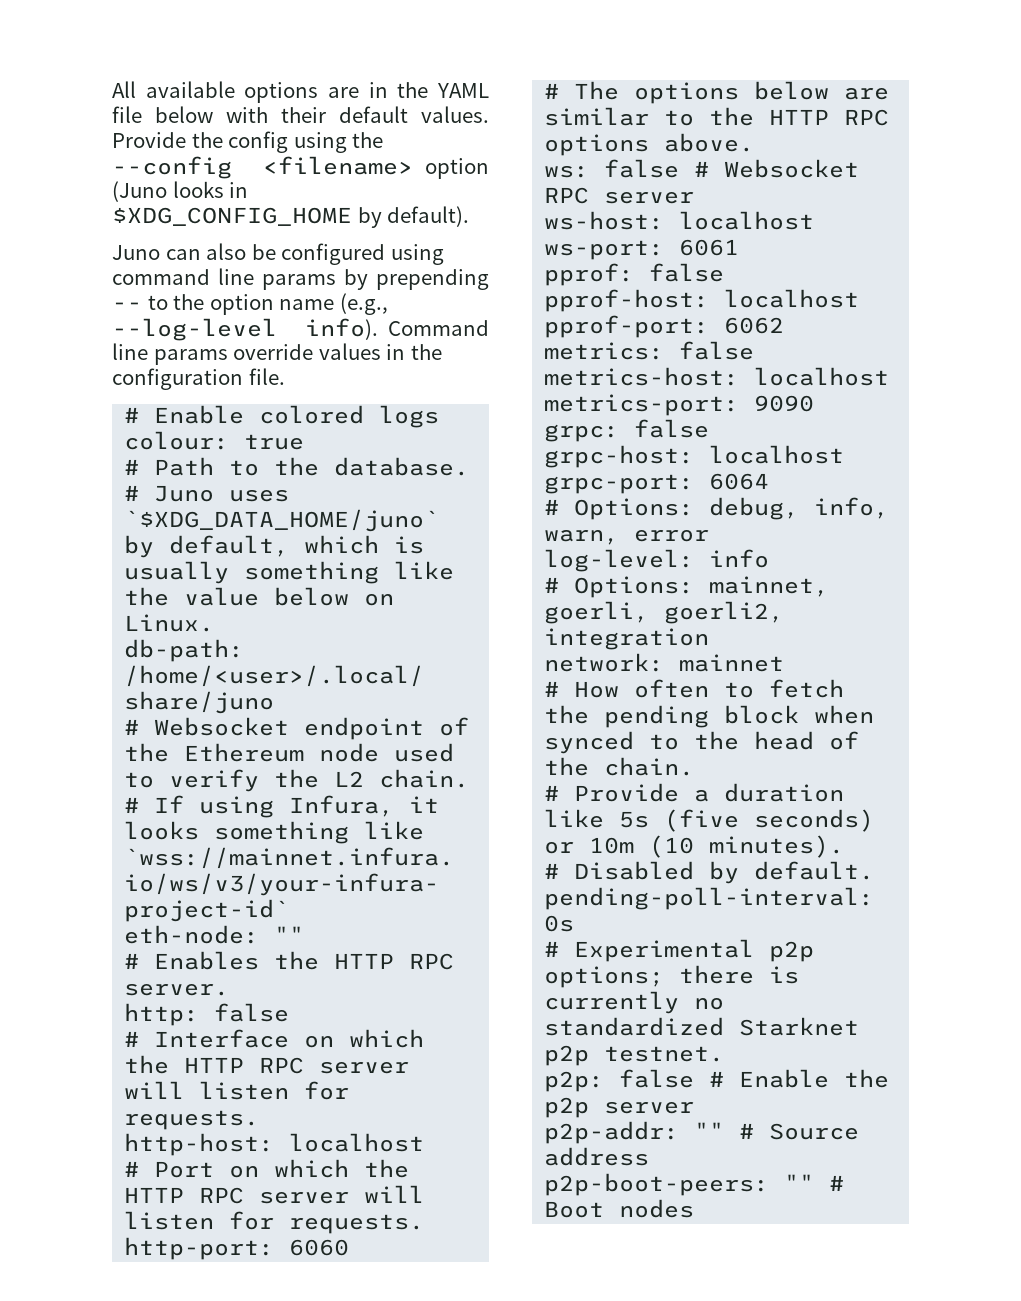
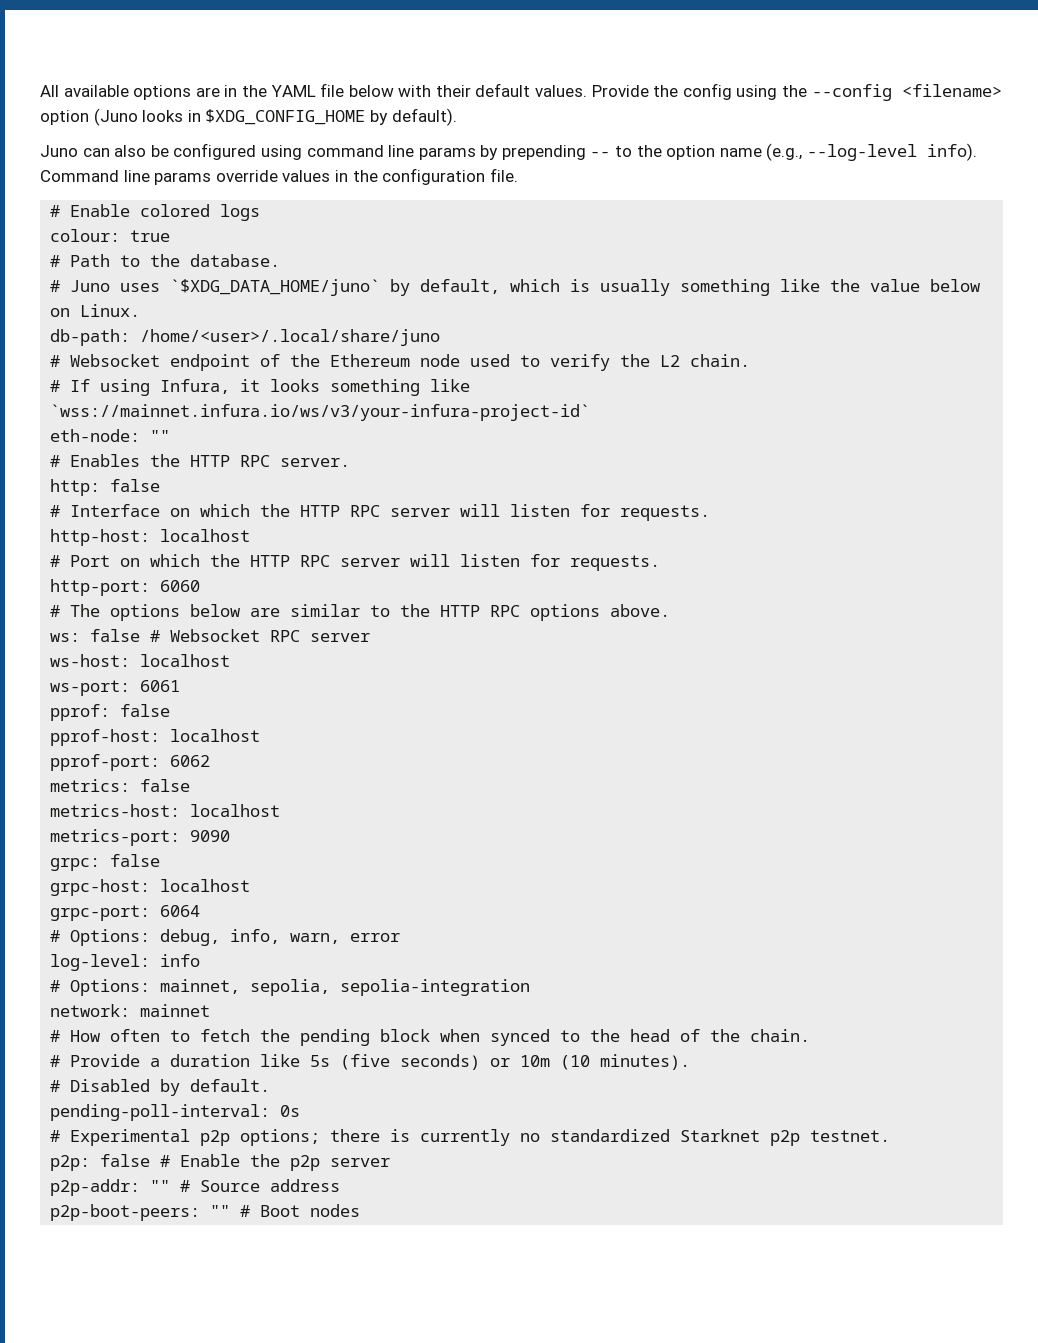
- # Options: mainnet, goerli, goerli2, integration
+ # Options: mainnet, sepolia, sepolia-integration

